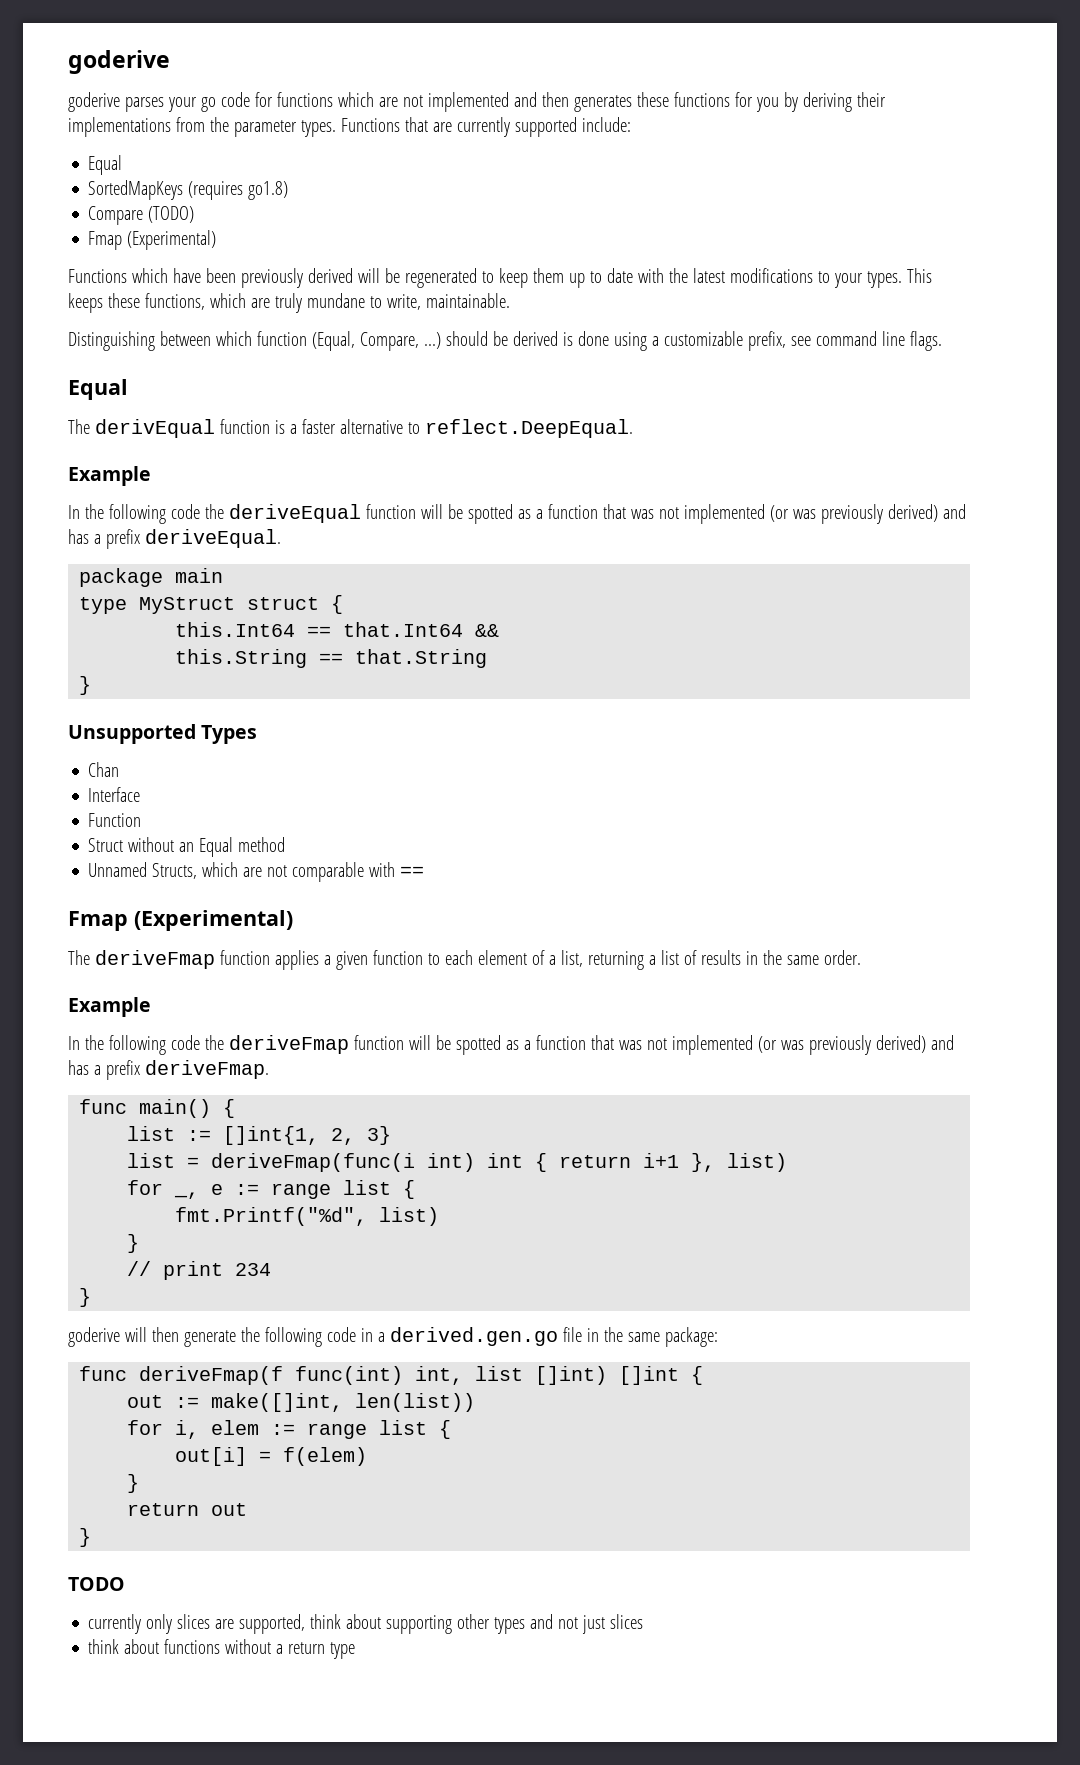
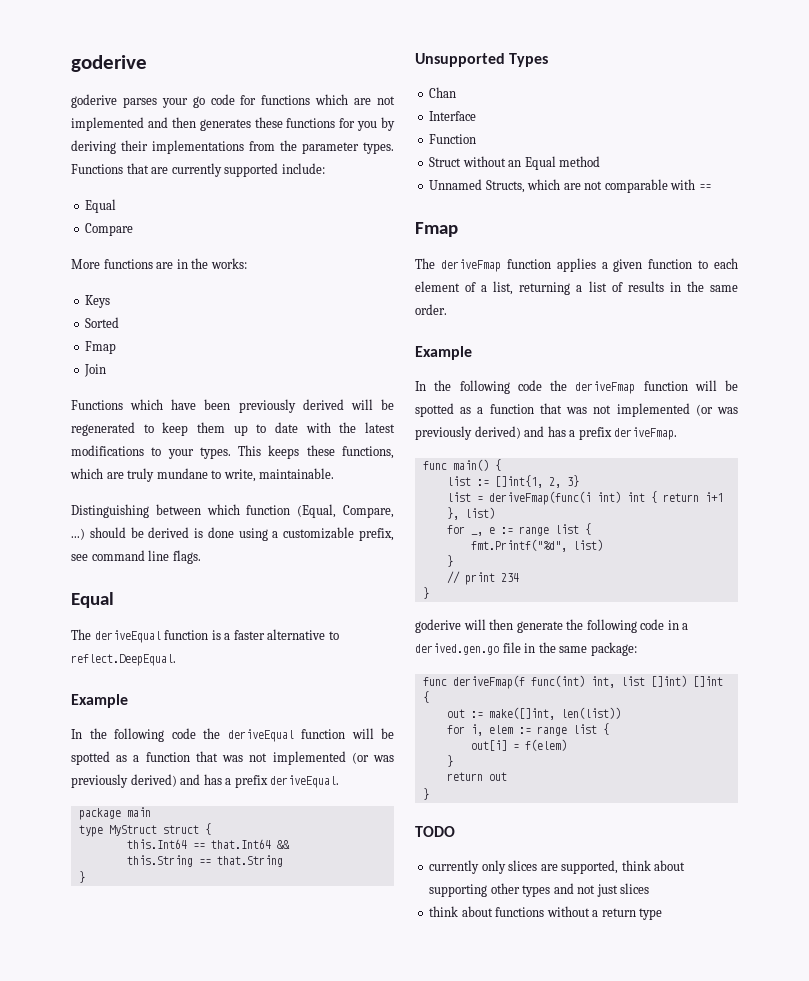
- SortedMapKeys (requires go1.8)
- Compare (TODO)
- Fmap (Experimental)
+ Compare
+ More functions are in the works:
+ Keys
+ Sorted
+ Fmap
+ Join
- The derivEqual function is a faster alternative to reflect.DeepEqual.
+ The deriveEqual function is a faster alternative to reflect.DeepEqual.
  Unnamed Structs, which are not comparable with ==
- Fmap (Experimental)
+ Fmap

